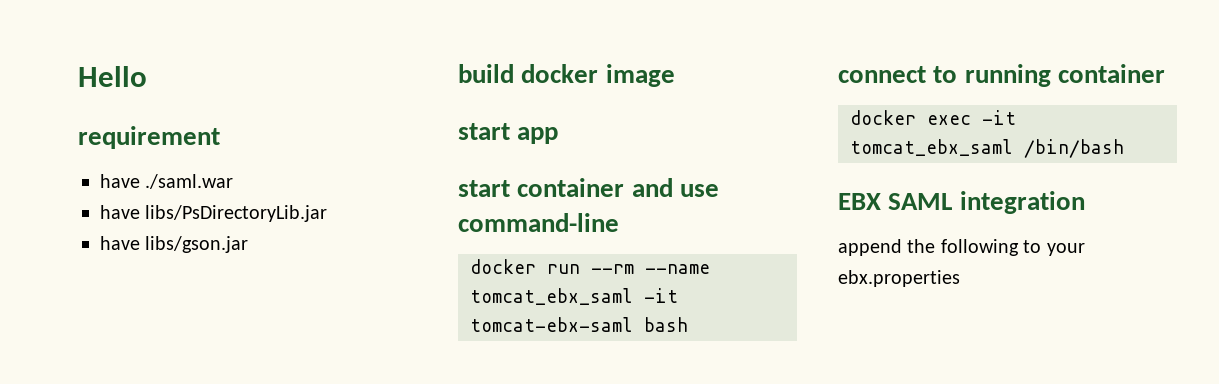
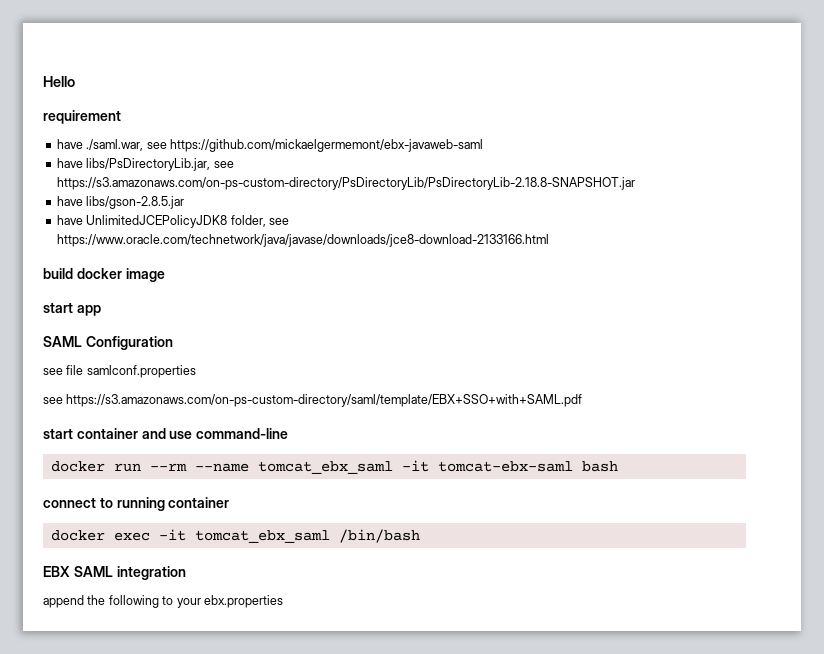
- have ./saml.war
- have libs/PsDirectoryLib.jar
- have libs/gson.jar
+ have ./saml.war, see https://github.com/mickaelgermemont/ebx-javaweb-saml
+ have libs/PsDirectoryLib.jar, see https://s3.amazonaws.com/on-ps-custom-directory/PsDirectoryLib/PsDirectoryLib-2.18.8-SNAPSHOT.jar
+ have libs/gson-2.8.5.jar
+ have UnlimitedJCEPolicyJDK8 folder, see https://www.oracle.com/technetwork/java/javase/downloads/jce8-download-2133166.html
+ SAML Configuration
+ see file samlconf.properties
+ see https://s3.amazonaws.com/on-ps-custom-directory/saml/template/EBX+SSO+with+SAML.pdf

